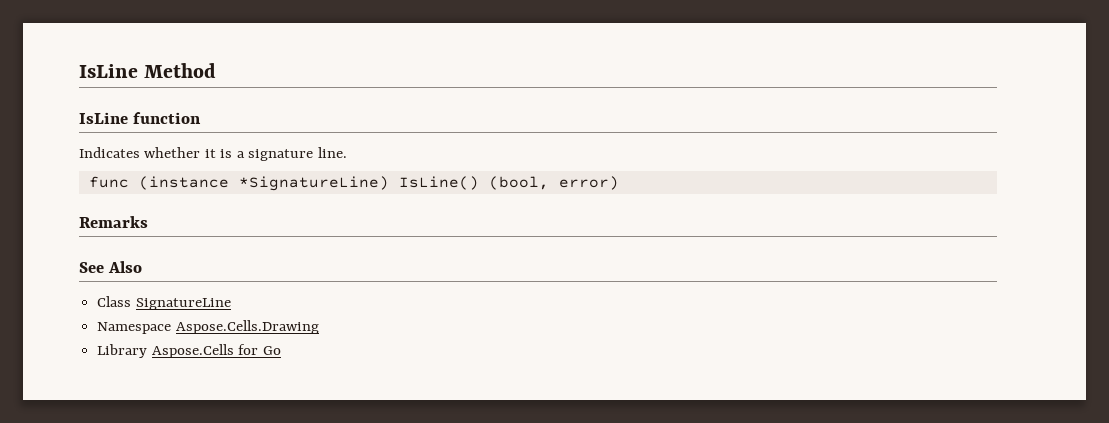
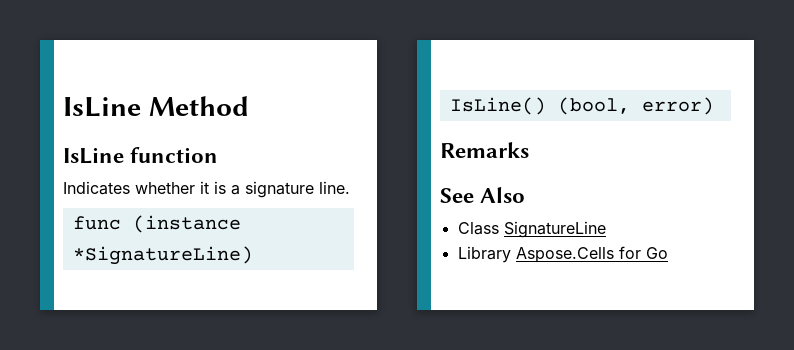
- Namespace Aspose.Cells.Drawing

